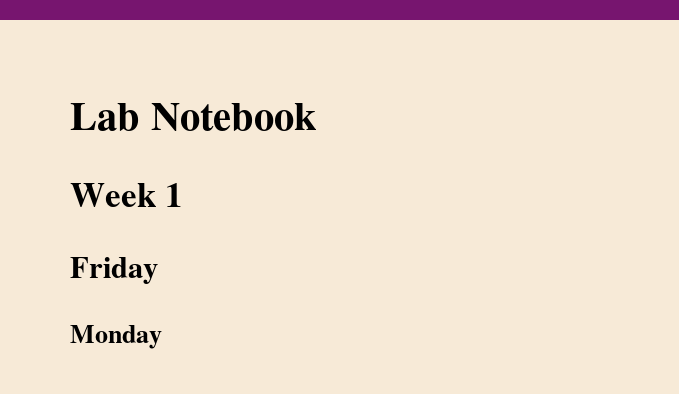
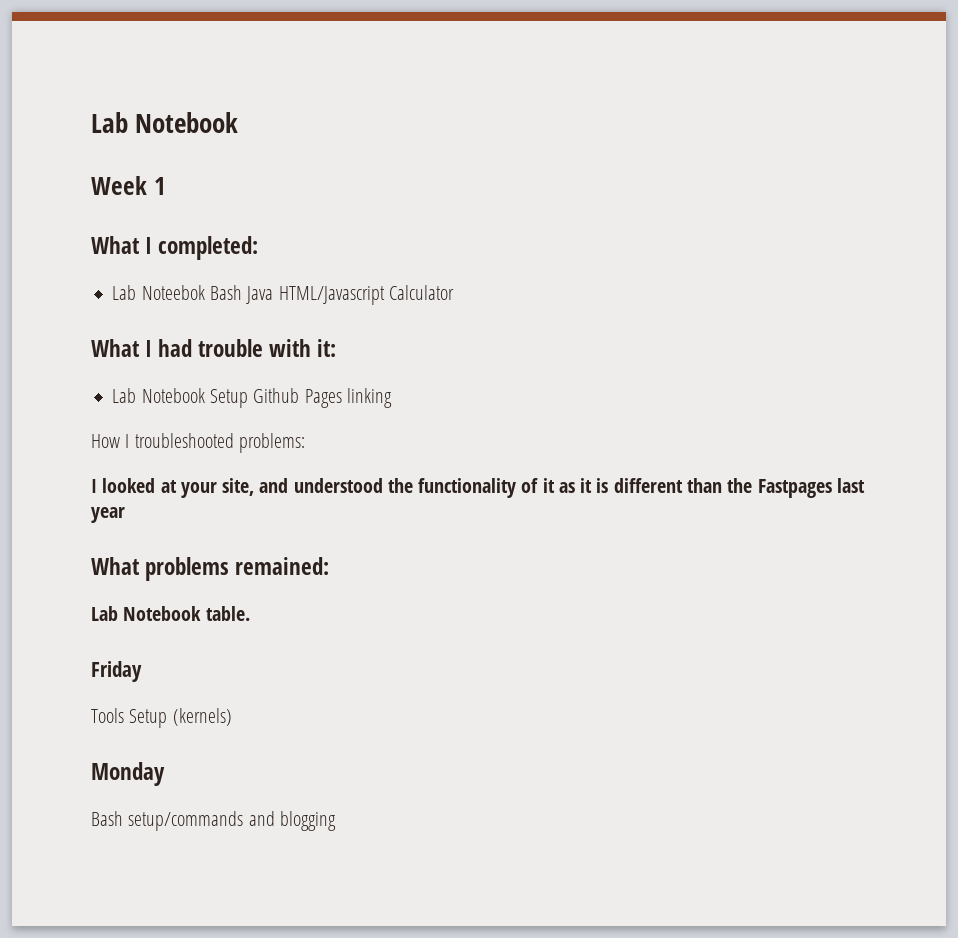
+ What I completed:
+ Lab Noteebok Bash Java HTML/Javascript Calculator
+ What I had trouble with it:
+ Lab Notebook Setup Github Pages linking
+ How I troubleshooted problems:
+ I looked at your site, and understood the functionality of it as it is different than the Fastpages last year
+ What problems remained:
+ Lab Notebook table.
  Friday
+ Tools Setup (kernels)
  Monday
+ Bash setup/commands and blogging

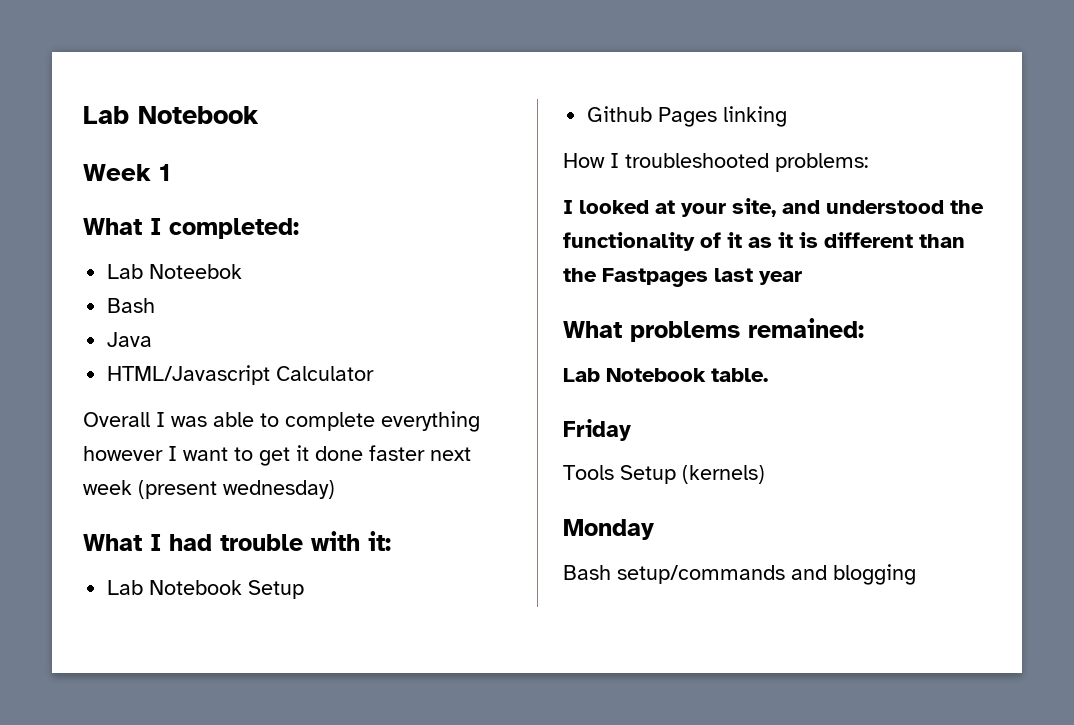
- Lab Noteebok Bash Java HTML/Javascript Calculator
+ Lab Noteebok
+ Bash
+ Java
+ HTML/Javascript Calculator
+ Overall I was able to complete everything however I want to get it done faster next week (present wednesday)
- Lab Notebook Setup Github Pages linking
+ Lab Notebook Setup
+ Github Pages linking

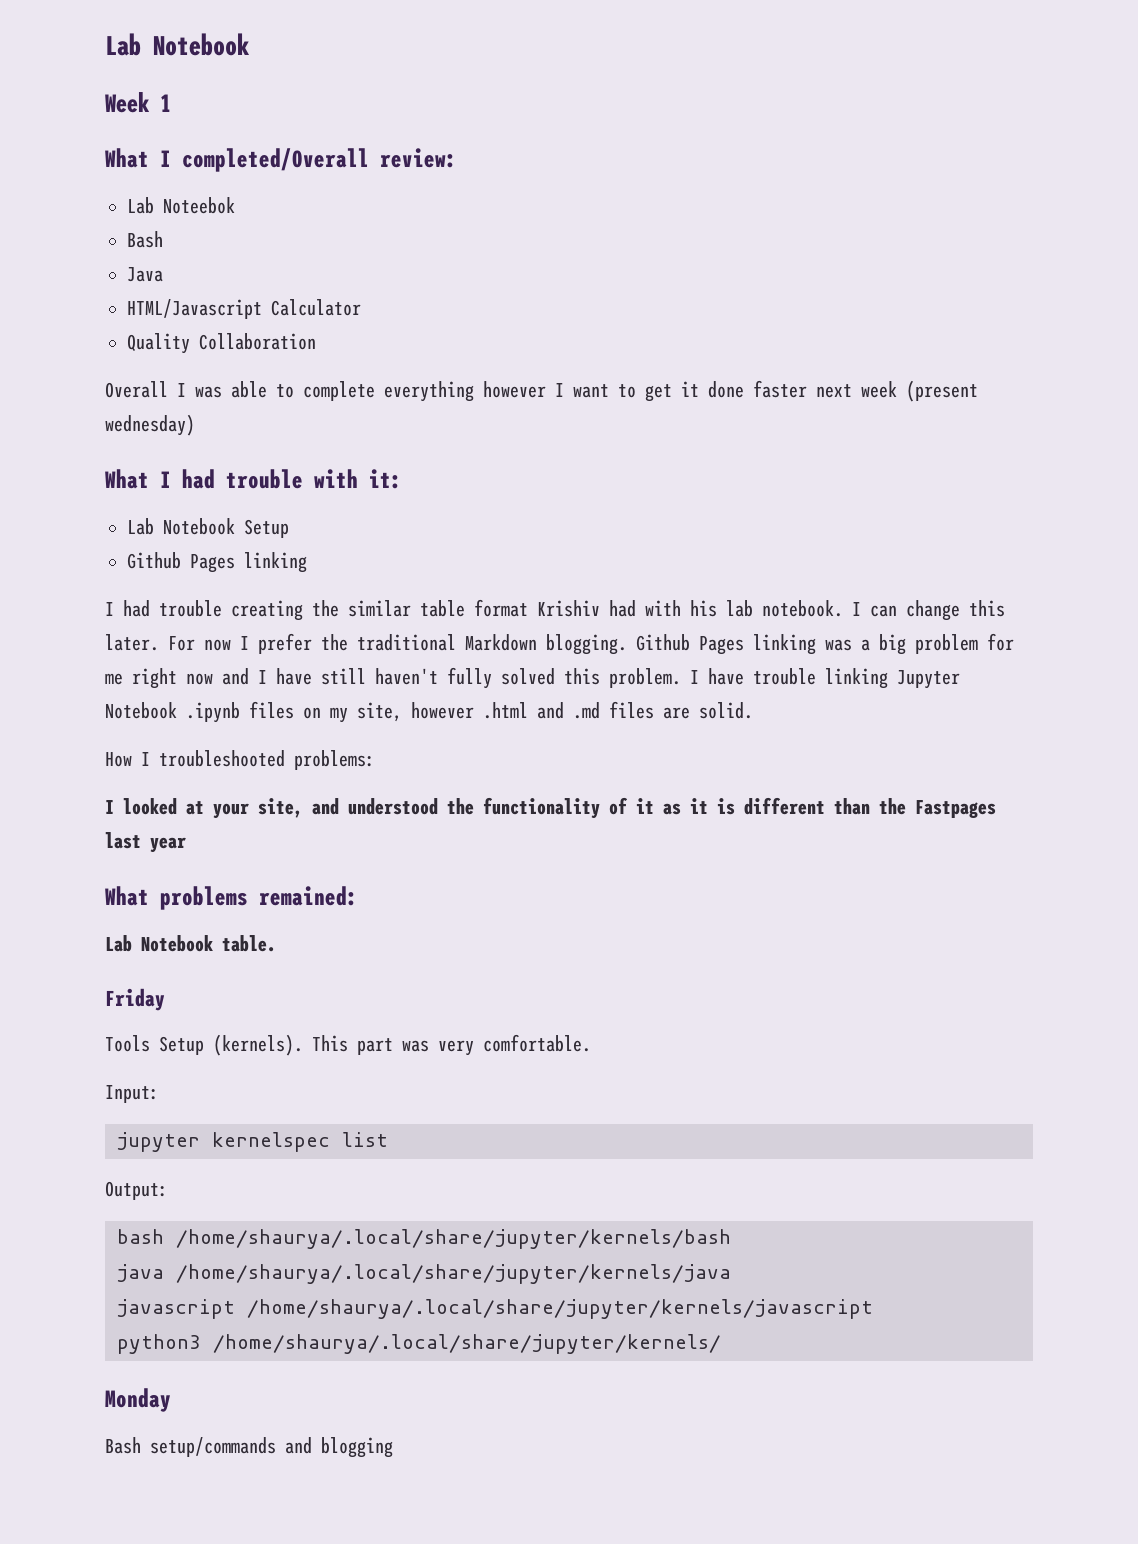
- What I completed:
+ What I completed/Overall review:
+ Quality Collaboration
+ I had trouble creating the similar table format Krishiv had with his lab notebook. I can change this later. For now I prefer the traditional Markdown blogging. Github Pages linking was a big problem for me right now and I have still haven't fully solved this problem. I have trouble linking Jupyter Notebook .ipynb files on my site, however .html and .md files are solid.
- Tools Setup (kernels)
+ Tools Setup (kernels). This part was very comfortable.
+ Input:
+ jupyter kernelspec list
+ Output:
+ bash /home/shaurya/.local/share/jupyter/kernels/bash
+ java /home/shaurya/.local/share/jupyter/kernels/java
+ javascript /home/shaurya/.local/share/jupyter/kernels/javascript
+ python3 /home/shaurya/.local/share/jupyter/kernels/

